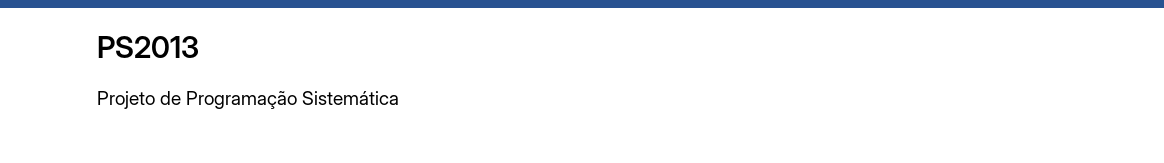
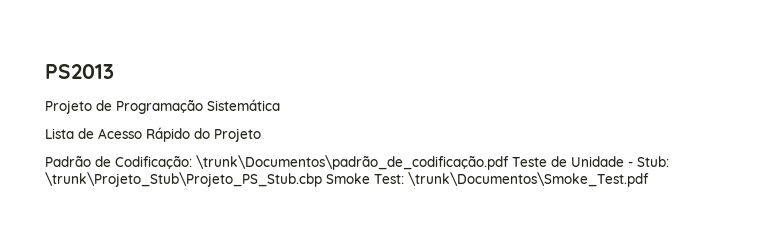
+ Lista de Acesso Rápido do Projeto
+ Padrão de Codificação: \trunk\Documentos\padrão_de_codificação.pdf Teste de Unidade - Stub: \trunk\Projeto_Stub\Projeto_PS_Stub.cbp Smoke Test: \trunk\Documentos\Smoke_Test.pdf

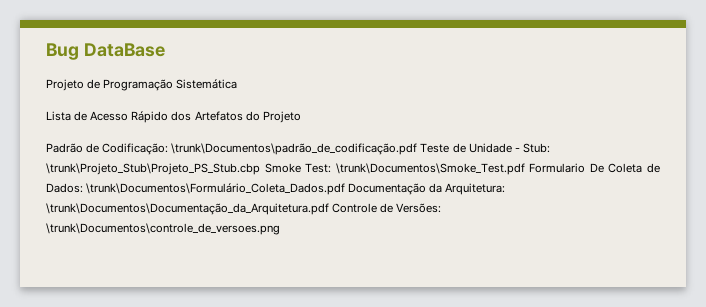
- PS2013
+ Bug DataBase
- Lista de Acesso Rápido do Projeto
+ Lista de Acesso Rápido dos Artefatos do Projeto
- Padrão de Codificação: \trunk\Documentos\padrão_de_codificação.pdf Teste de Unidade - Stub: \trunk\Projeto_Stub\Projeto_PS_Stub.cbp Smoke Test: \trunk\Documentos\Smoke_Test.pdf
+ Padrão de Codificação: \trunk\Documentos\padrão_de_codificação.pdf Teste de Unidade - Stub: \trunk\Projeto_Stub\Projeto_PS_Stub.cbp Smoke Test: \trunk\Documentos\Smoke_Test.pdf Formulario De Coleta de Dados: \trunk\Documentos\Formulário_Coleta_Dados.pdf Documentação da Arquitetura: \trunk\Documentos\Documentação_da_Arquitetura.pdf Controle de Versões: \trunk\Documentos\controle_de_versoes.png

